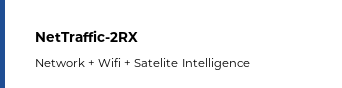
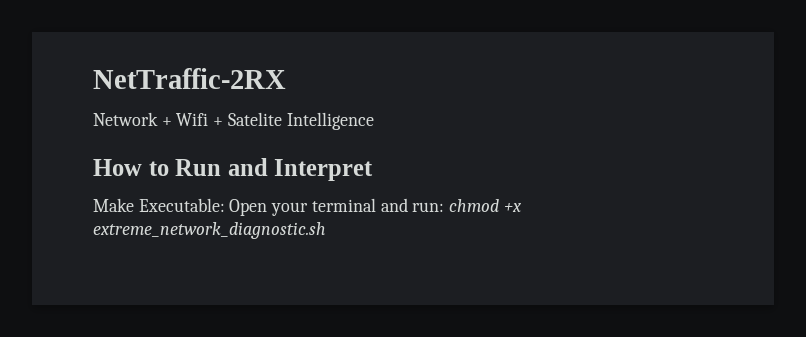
+ How to Run and Interpret
+ Make Executable: Open your terminal and run: chmod +x extreme_network_diagnostic.sh

